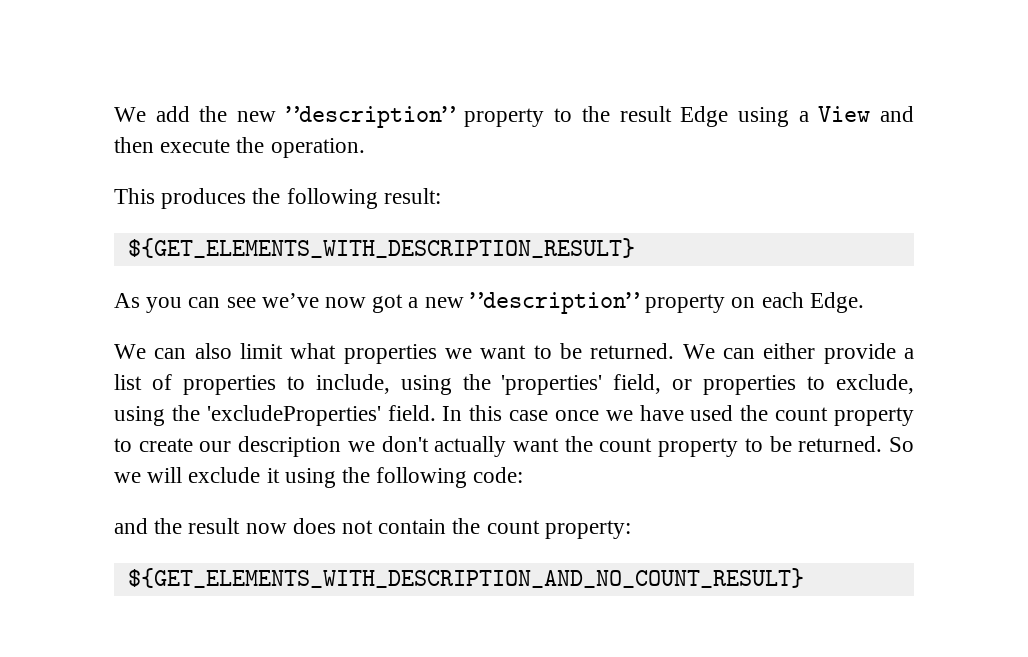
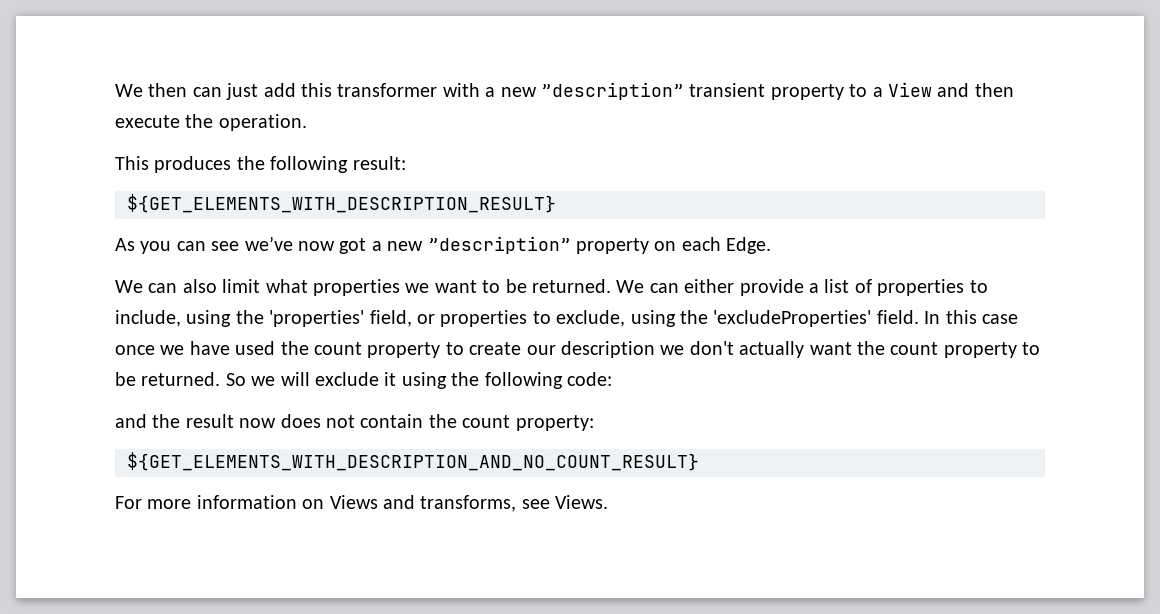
- We add the new ”description” property to the result Edge using a View and then execute the operation.
+ We then can just add this transformer with a new ”description” transient property to a View and then execute the operation.
+ For more information on Views and transforms, see Views.

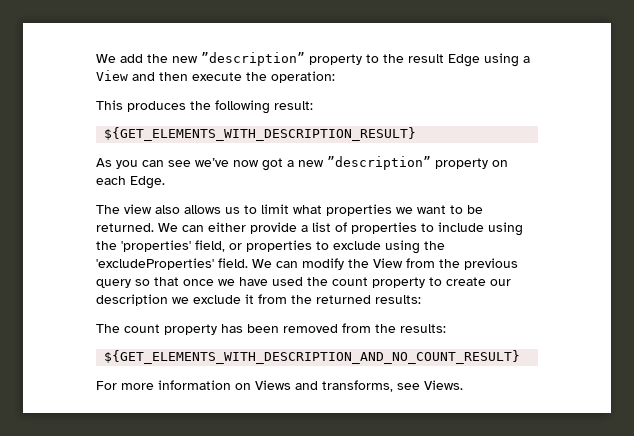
- We then can just add this transformer with a new ”description” transient property to a View and then execute the operation.
+ We add the new ”description” property to the result Edge using a View and then execute the operation:
- We can also limit what properties we want to be returned.
+ The view also allows us to limit what properties we want to be returned.
- We can either provide a list of properties to include, using the 'properties' field, or properties to exclude, using the 'excludeProperties' field.
+ We can either provide a list of properties to include using the 'properties' field, or properties to exclude using the 'excludeProperties' field.
- In this case once we have used the count property to create our description we don't actually want the count property to be returned. So we will exclude it using the following code:
- and the result now does not contain the count property:
+ We can modify the View from the previous query so that once we have used the count property to create our description we exclude it from the returned results:
+ The count property has been removed from the results:

